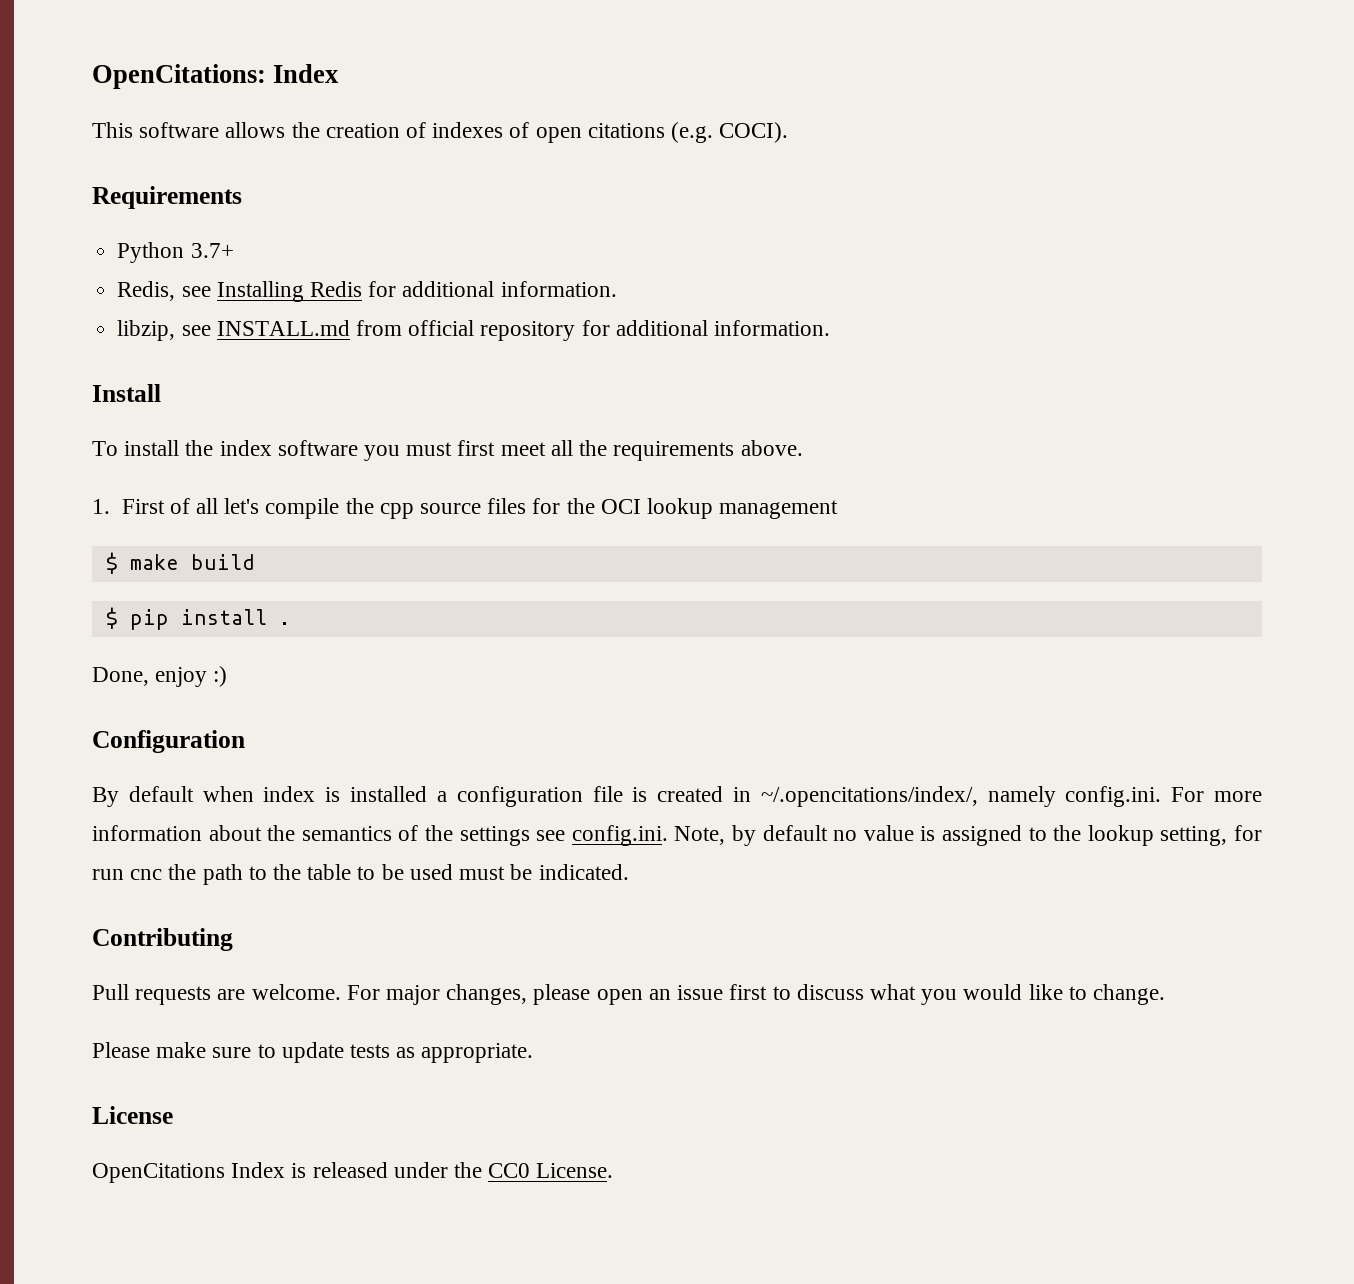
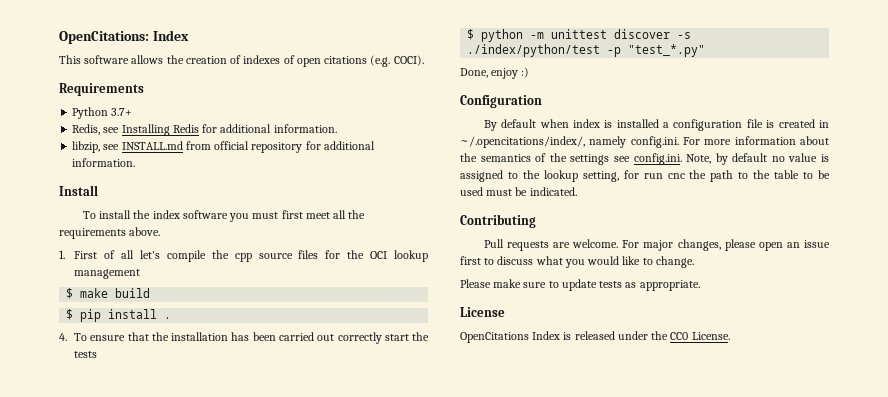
+ 4. To ensure that the installation has been carried out correctly start the tests
+ $ python -m unittest discover -s ./index/python/test -p "test_*.py"

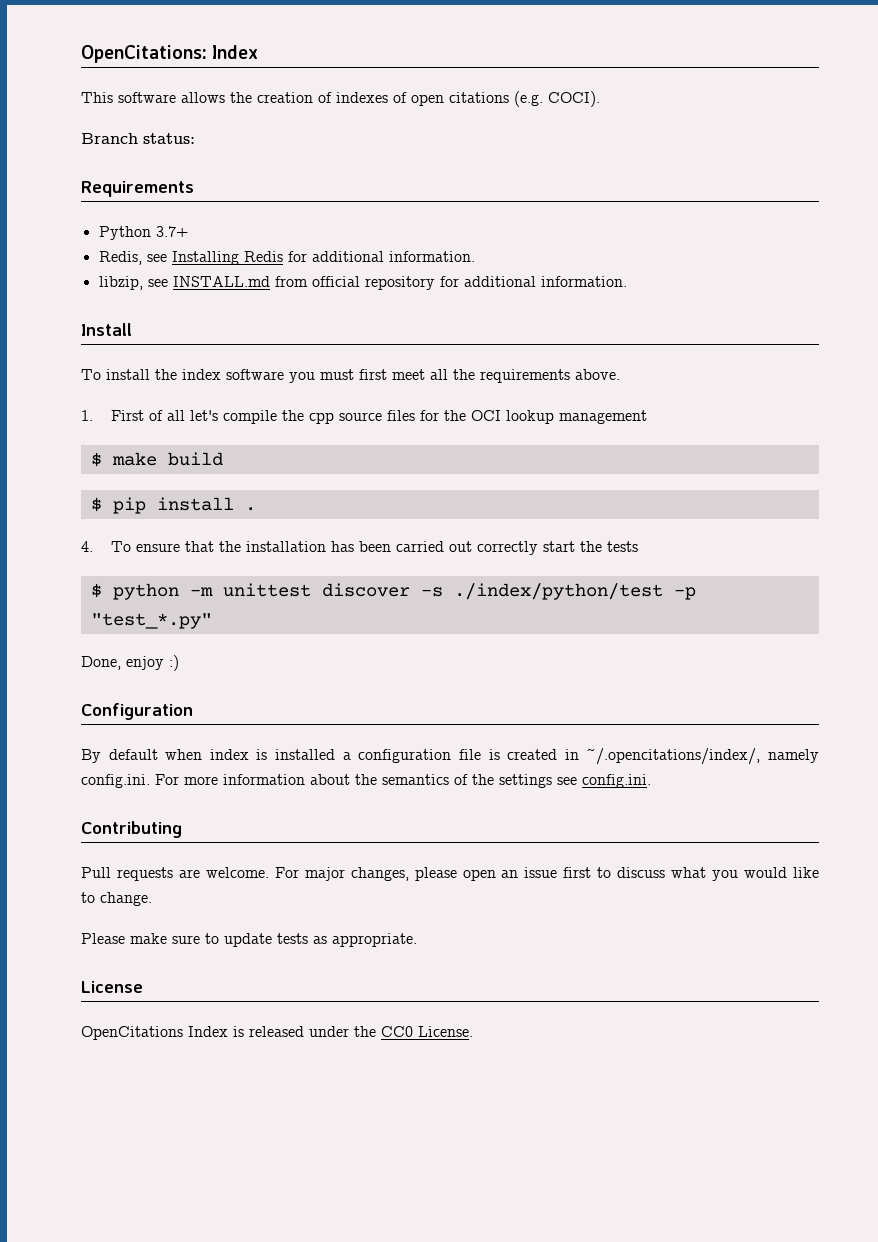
+ Branch status:
- By default when index is installed a configuration file is created in ~/.opencitations/index/, namely config.ini. For more information about the semantics of the settings see config.ini. Note, by default no value is assigned to the lookup setting, for run cnc the path to the table to be used must be indicated.
+ By default when index is installed a configuration file is created in ~/.opencitations/index/, namely config.ini. For more information about the semantics of the settings see config.ini.

